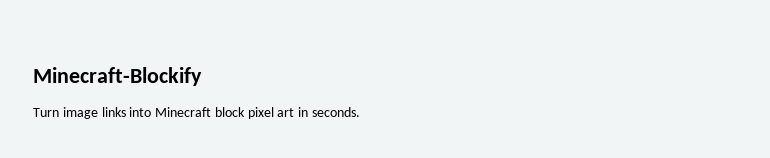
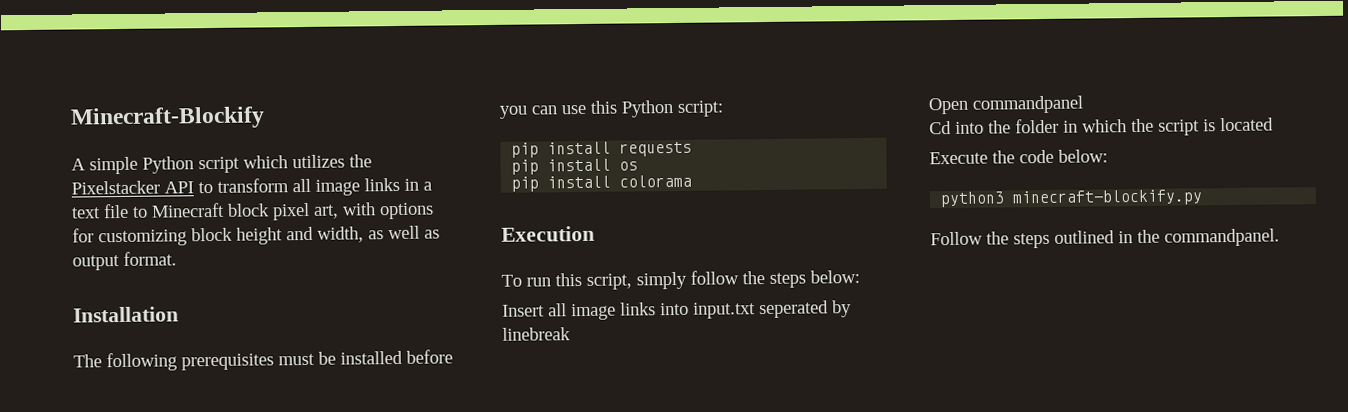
- Turn image links into Minecraft block pixel art in seconds.
+ A simple Python script which utilizes the Pixelstacker API to transform all image links in a text file to Minecraft block pixel art, with options for customizing block height and width, as well as output format.
+ Installation
+ The following prerequisites must be installed before you can use this Python script:
+ pip install requests
+ pip install os
+ pip install colorama
+ Execution
+ To run this script, simply follow the steps below:
+ Insert all image links into input.txt seperated by linebreak
+ Open commandpanel
+ Cd into the folder in which the script is located
+ Execute the code below:
+ python3 minecraft-blockify.py
+ Follow the steps outlined in the commandpanel.

